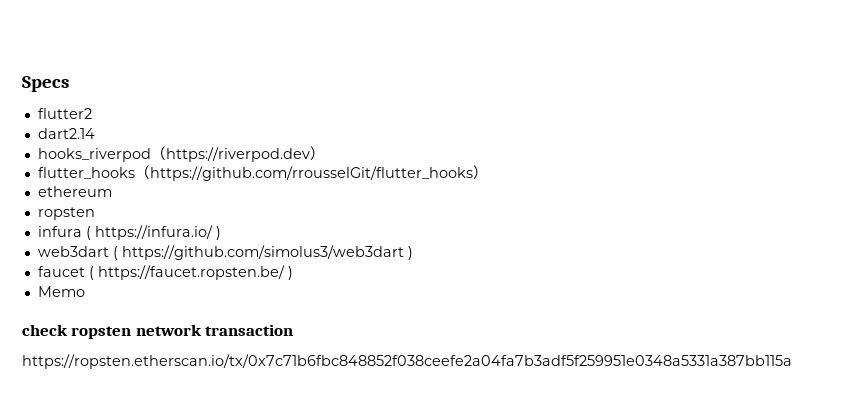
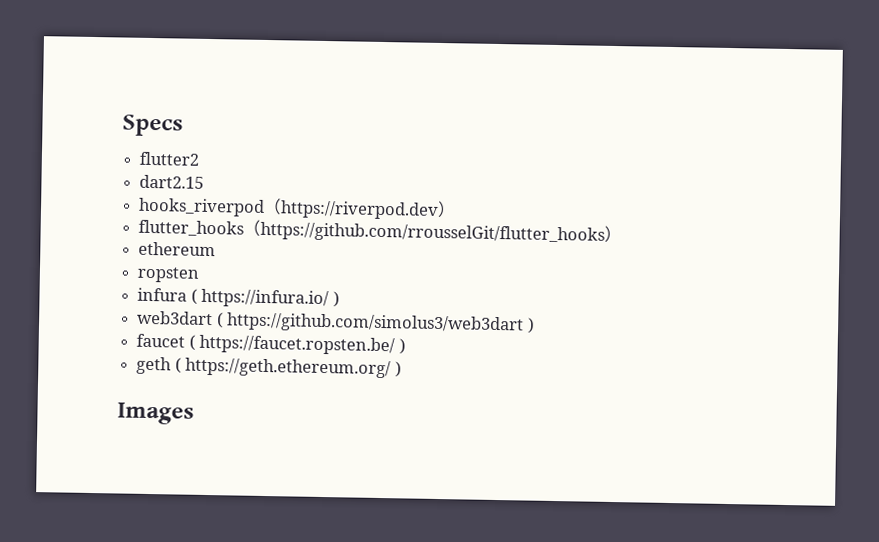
- dart2.14
+ dart2.15
- Memo
- check ropsten network transaction
- https://ropsten.etherscan.io/tx/0x7c71b6fbc848852f038ceefe2a04fa7b3adf5f259951e0348a5331a387bb115a
+ geth ( https://geth.ethereum.org/ )
+ Images

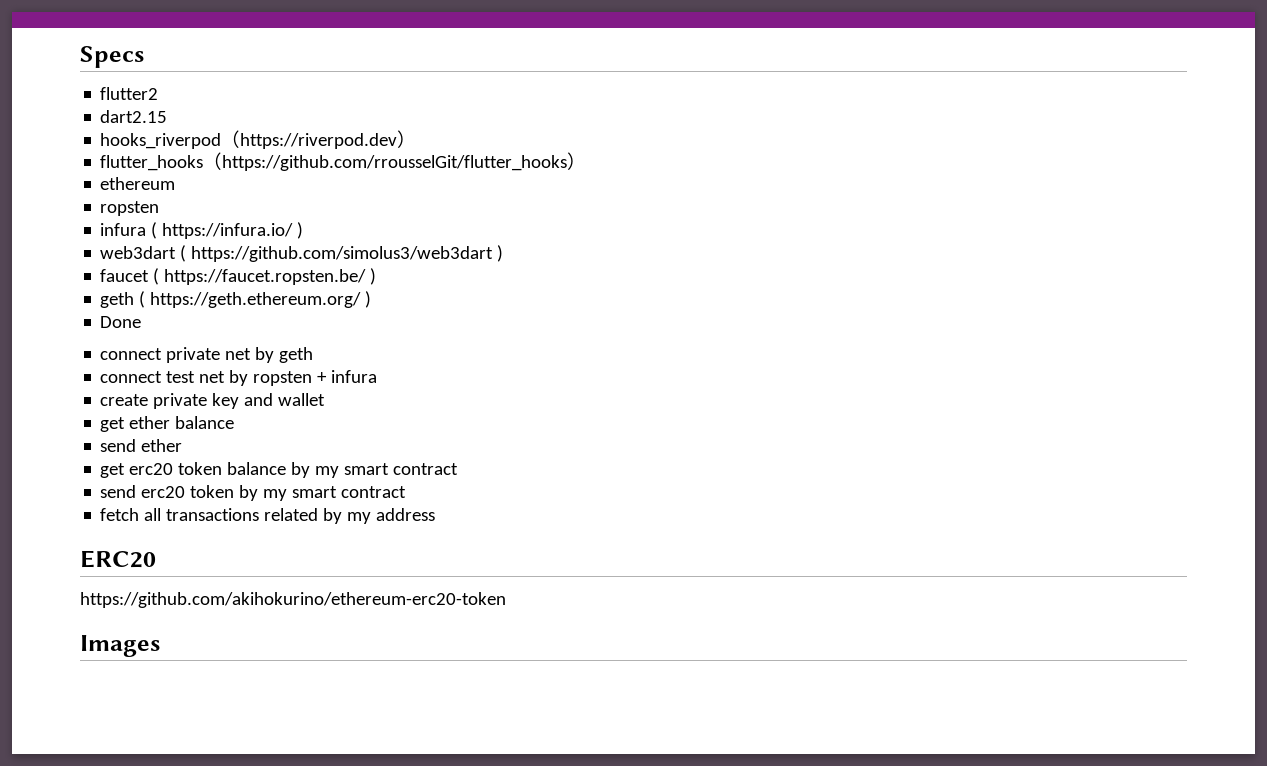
+ Done
+ connect private net by geth
+ connect test net by ropsten + infura
+ create private key and wallet
+ get ether balance
+ send ether
+ get erc20 token balance by my smart contract
+ send erc20 token by my smart contract
+ fetch all transactions related by my address
+ ERC20
+ https://github.com/akihokurino/ethereum-erc20-token

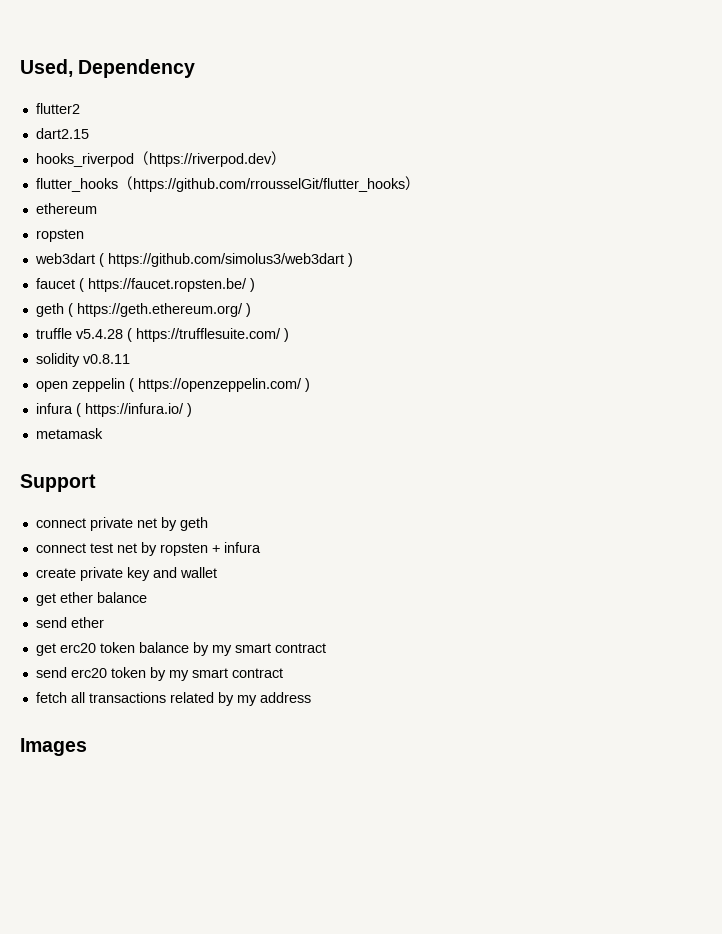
- Specs
+ Used, Dependency
- infura ( https://infura.io/ )
- Done
+ truffle v5.4.28 ( https://trufflesuite.com/ )
+ solidity v0.8.11
+ open zeppelin ( https://openzeppelin.com/ )
+ infura ( https://infura.io/ )
+ metamask
+ Support
- ERC20
- https://github.com/akihokurino/ethereum-erc20-token

